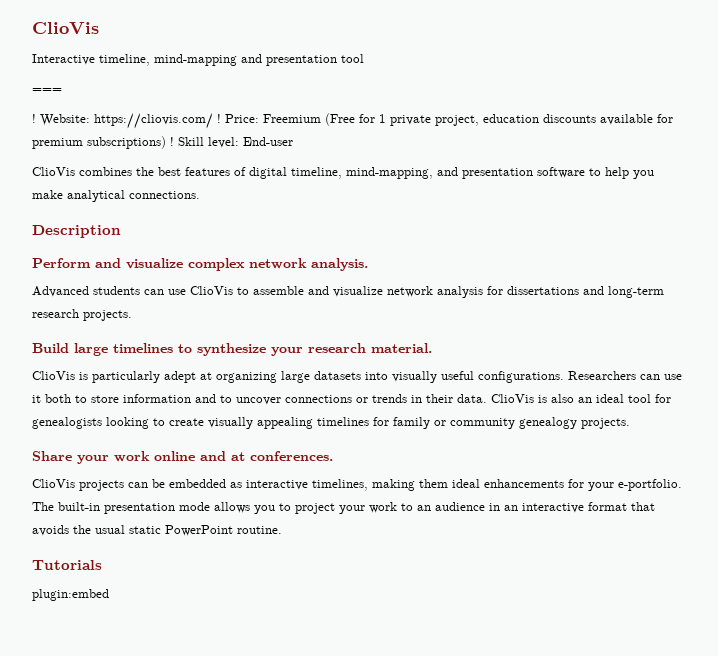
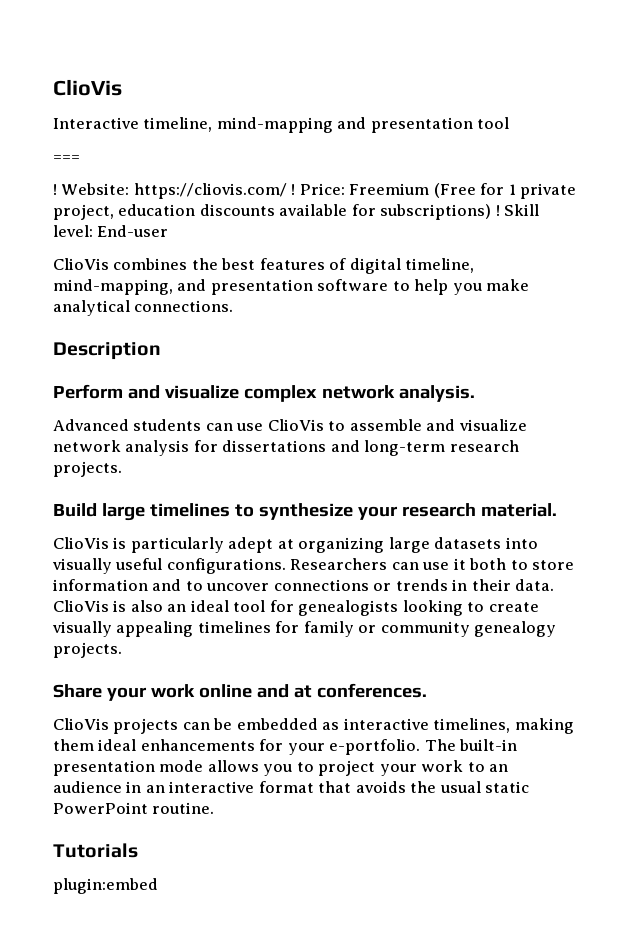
- Price: Freemium (Free for 1 private project, education discounts available for premium subscriptions) !
+ Price: Freemium (Free for 1 private project, education discounts available for subscriptions) !

